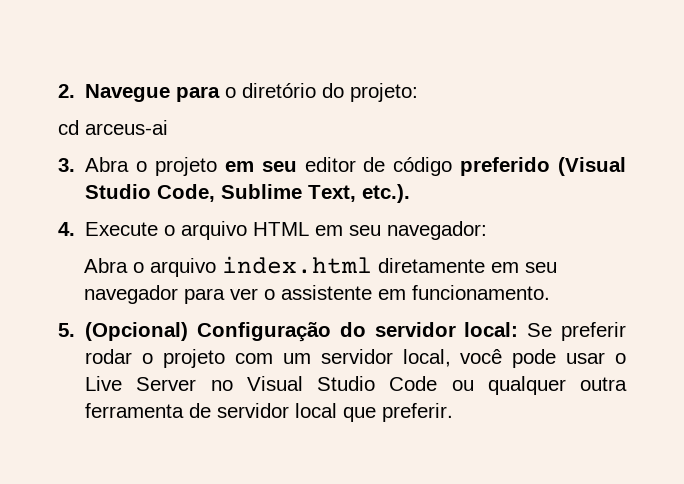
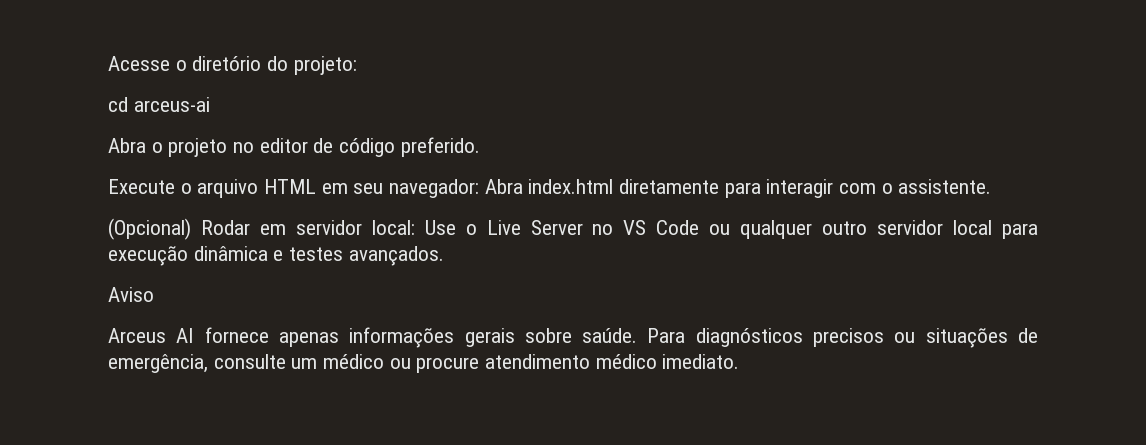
- 2. Navegue para o diretório do projeto:
+ Acesse o diretório do projeto:
- 3. Abra o projeto em seu editor de código preferido (Visual Studio Code, Sublime Text, etc.).
- 4. Execute o arquivo HTML em seu navegador:
- Abra o arquivo index.html diretamente em seu navegador para ver o assistente em funcionamento.
- 5. (Opcional) Configuração do servidor local: Se preferir rodar o projeto com um servidor local, você pode usar o Live Server no Visual Studio Code ou qualquer outra ferramenta de servidor local que preferir.
+ Abra o projeto no editor de código preferido.
+ Execute o arquivo HTML em seu navegador: Abra index.html diretamente para interagir com o assistente.
+ (Opcional) Rodar em servidor local: Use o Live Server no VS Code ou qualquer outro servidor local para execução dinâmica e testes avançados.
+ Aviso
+ Arceus AI fornece apenas informações gerais sobre saúde. Para diagnósticos precisos ou situações de emergência, consulte um médico ou procure atendimento médico imediato.

